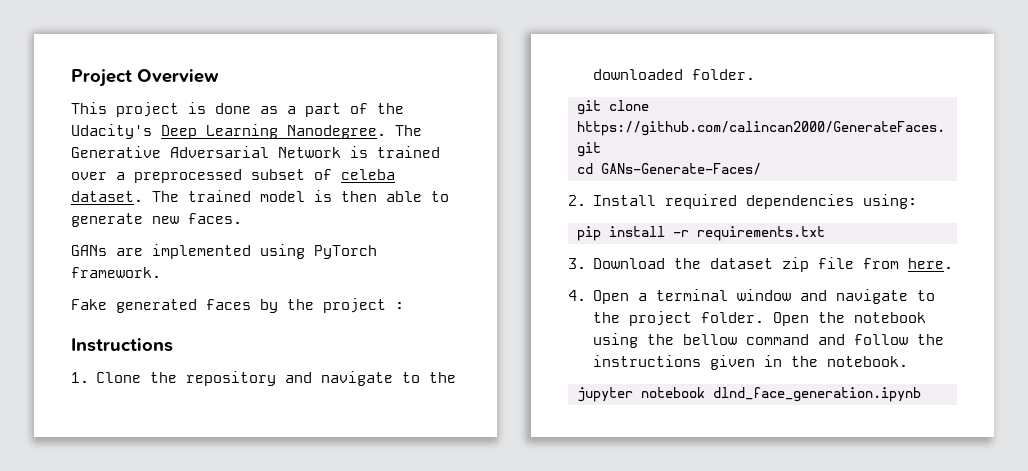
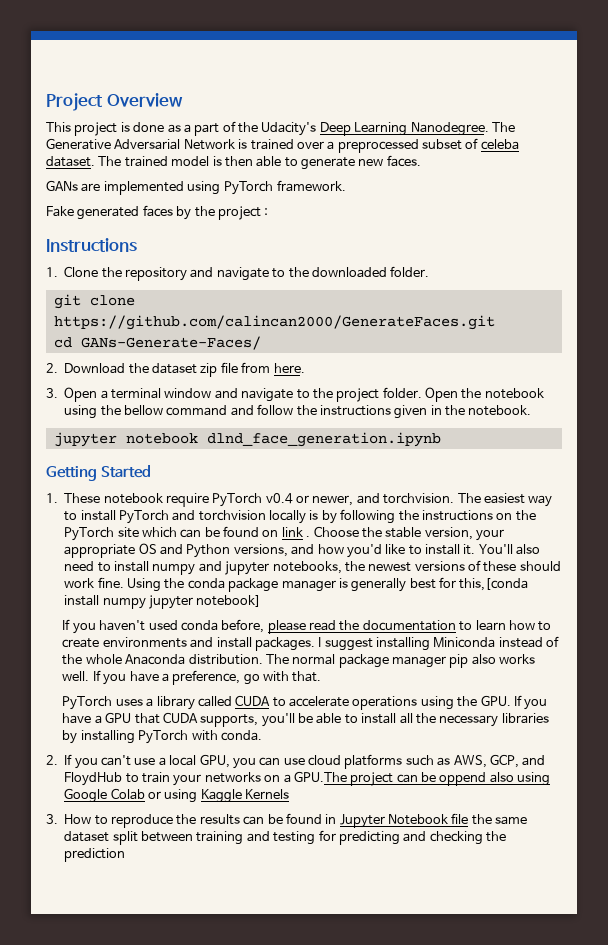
- 2. Install required dependencies using:
- pip install -r requirements.txt
- 3. Download the dataset zip file from here.
+ 2. Download the dataset zip file from here.
- 4. Open a terminal window and navigate to the project folder.
+ 3. Open a terminal window and navigate to the project folder.
+ Getting Started
+ 1. These notebook require PyTorch v0.4 or newer, and torchvision. The easiest way to install PyTorch and torchvision locally is by following the instructions on the PyTorch site which can be found on link . Choose the stable version, your appropriate OS and Python versions, and how you'd like to install it. You'll also need to install numpy and jupyter notebooks, the newest versions of these should work fine. Using the conda package manager is generally best for this,[conda install numpy jupyter notebook]
+ If you haven't used conda before, please read the documentation to learn how to create environments and install packages. I suggest installing Miniconda instead of the whole Anaconda distribution. The normal package manager pip also works well. If you have a preference, go with that.
+ PyTorch uses a library called CUDA to accelerate operations using the GPU. If you have a GPU that CUDA supports, you'll be able to install all the necessary libraries by installing PyTorch with conda.
+ 2. If you can't use a local GPU, you can use cloud platforms such as AWS, GCP, and FloydHub to train your networks on a GPU.The project can be oppend also using Google Colab or using Kaggle Kernels
+ 3. How to reproduce the results can be found in Jupyter Notebook file the same dataset split between training and testing for predicting and checking the prediction

